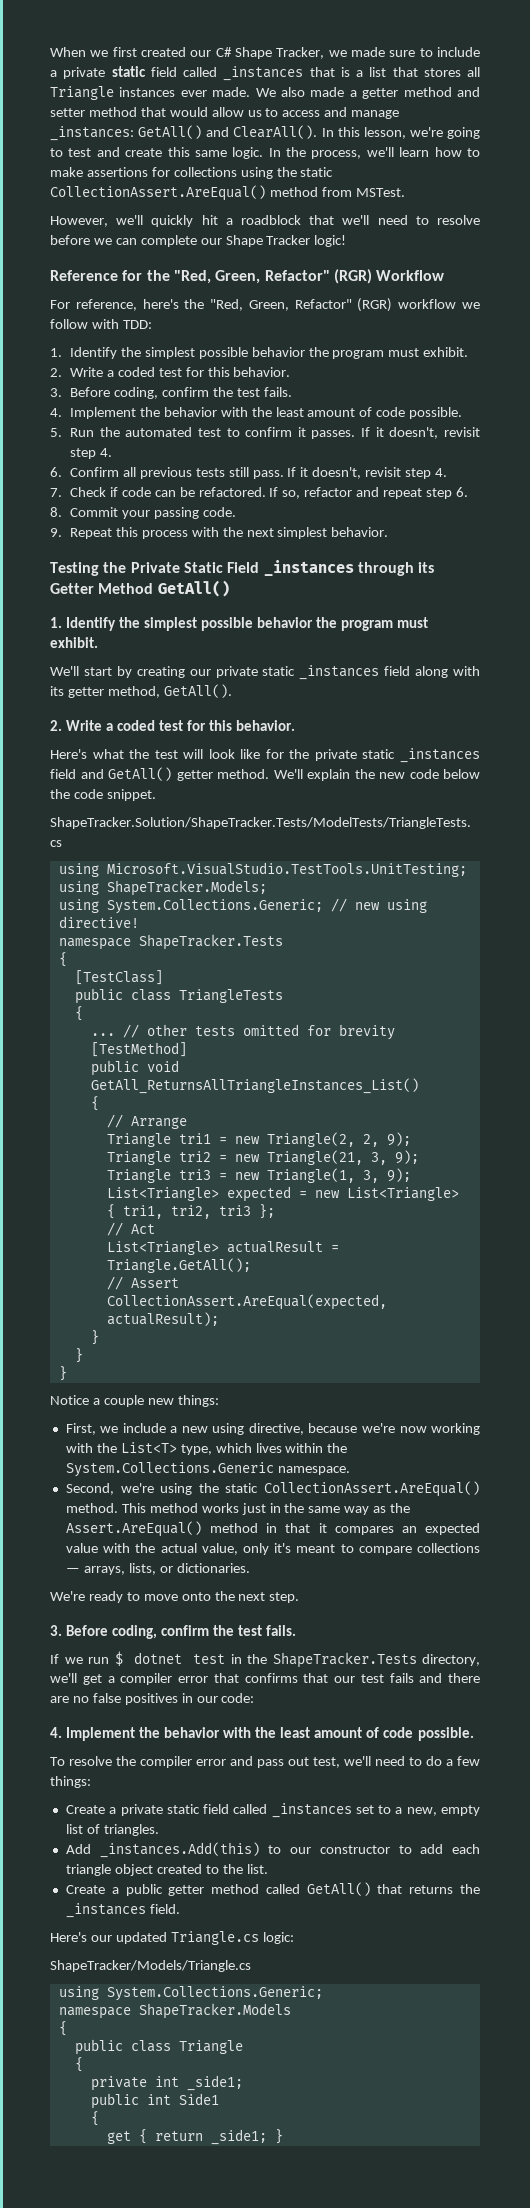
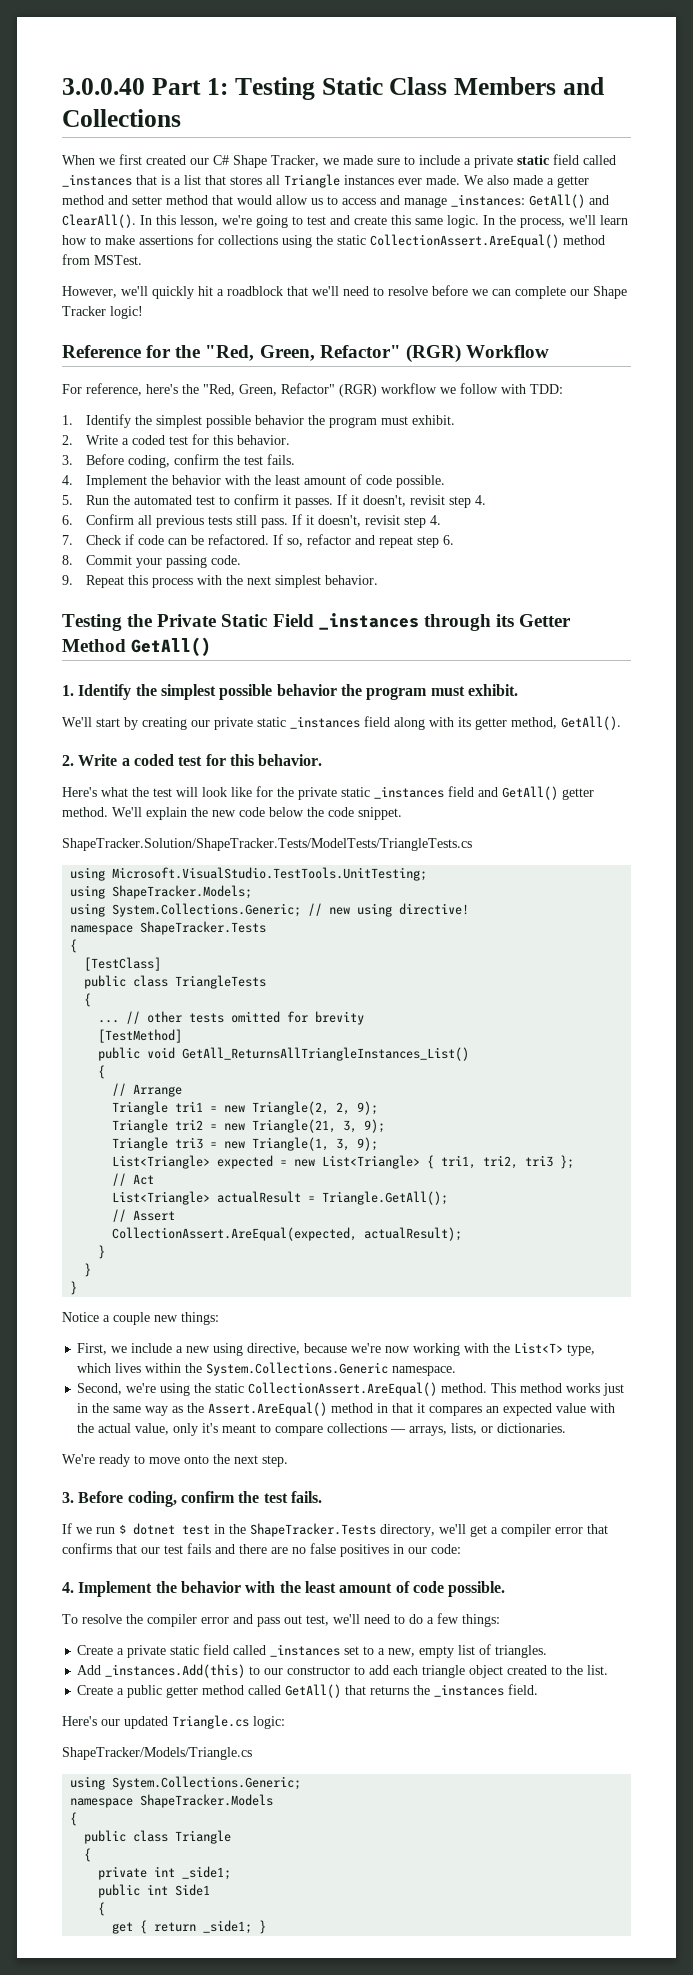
+ 3.0.0.40 Part 1: Testing Static Class Members and Collections

